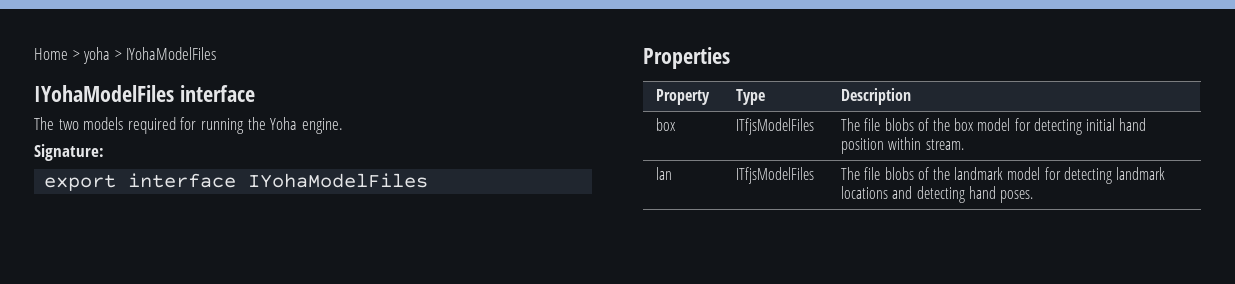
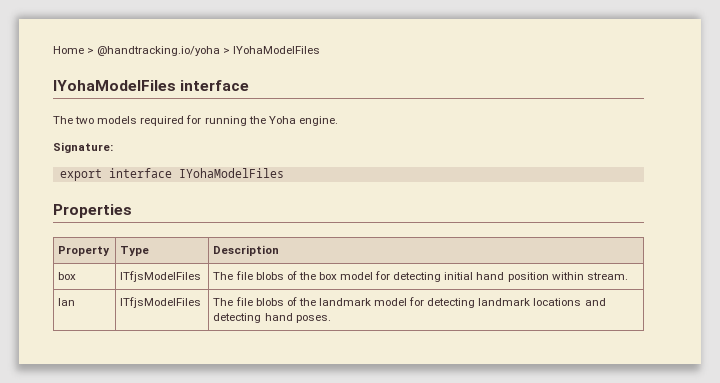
- Home > yoha > IYohaModelFiles
+ Home > @handtracking.io/yoha > IYohaModelFiles

